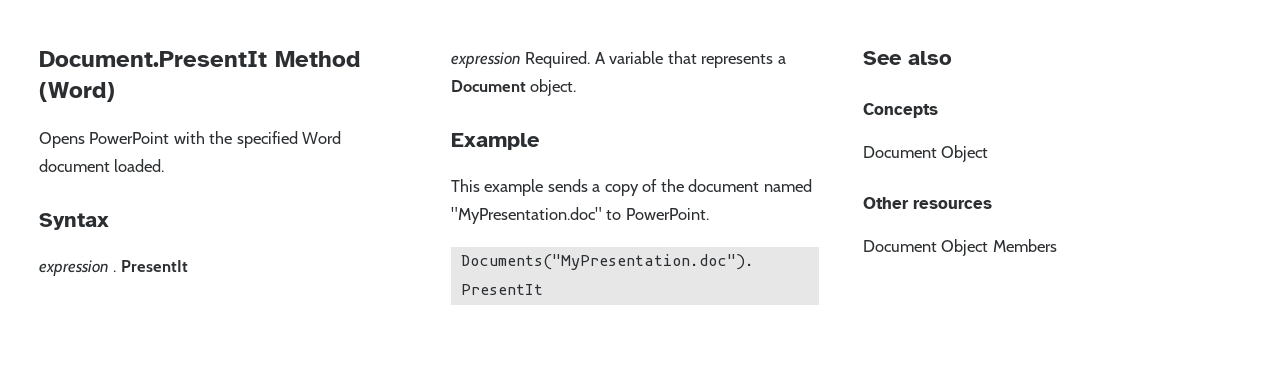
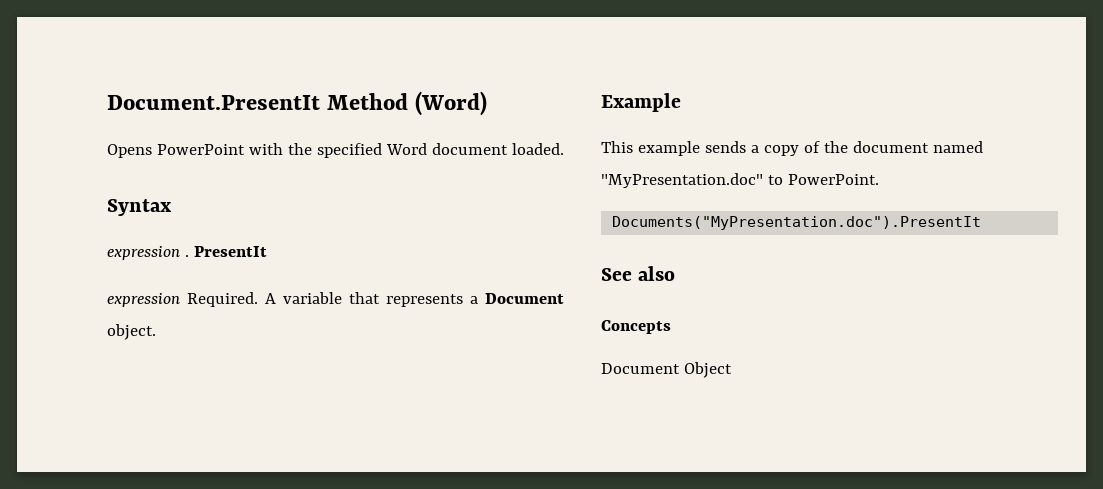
- Other resources
- Document Object Members

